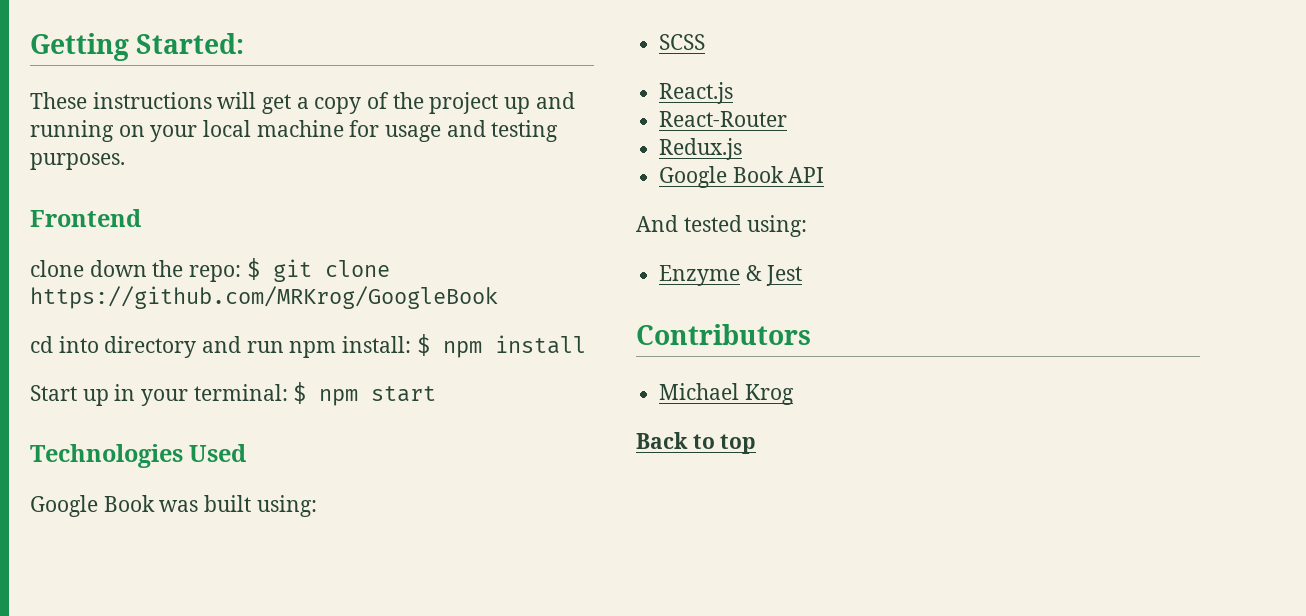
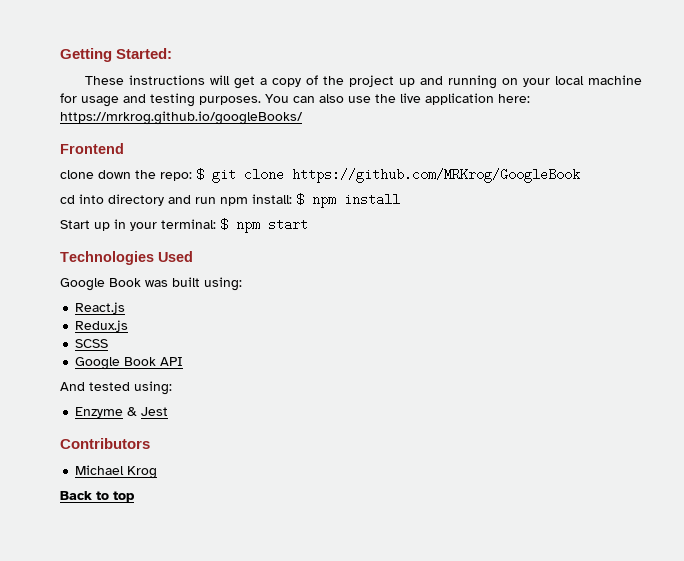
+ You can also use the live application here: https://mrkrog.github.io/googleBooks/
- SCSS
- React-Router
  Redux.js
+ SCSS

